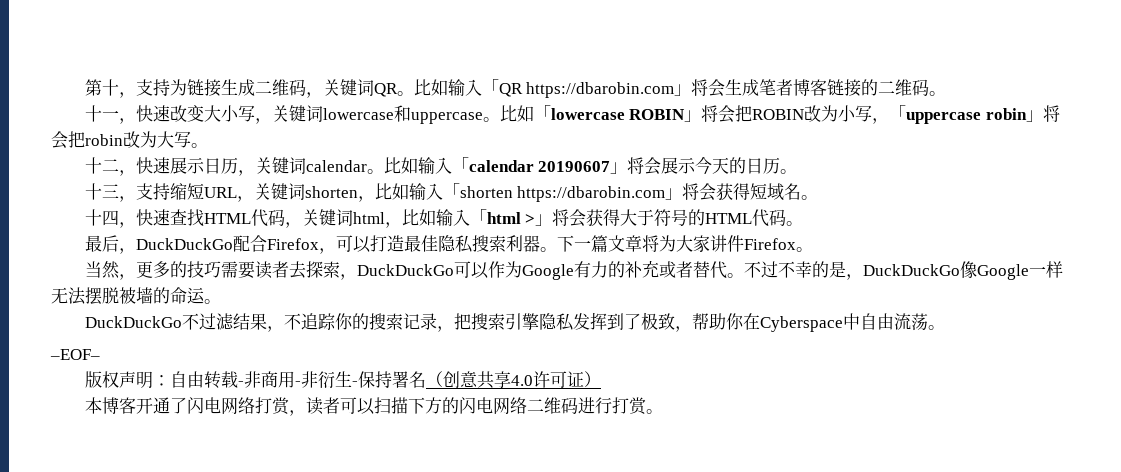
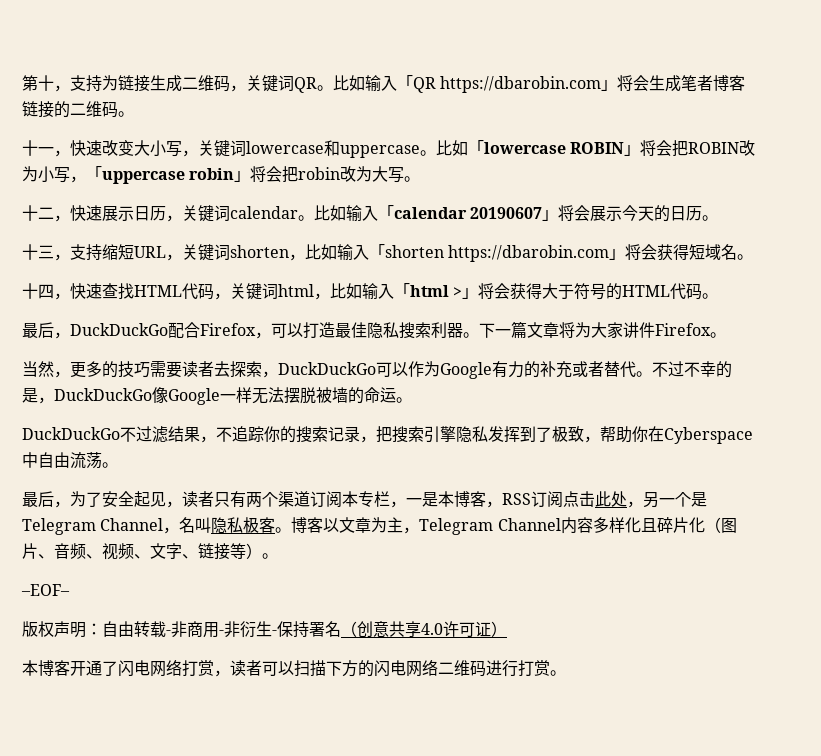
+ 最后，为了安全起见，读者只有两个渠道订阅本专栏，一是本博客，RSS订阅点击此处，另一个是Telegram Channel，名叫隐私极客。博客以文章为主，Telegram Channel内容多样化且碎片化（图片、音频、视频、文字、链接等）。

